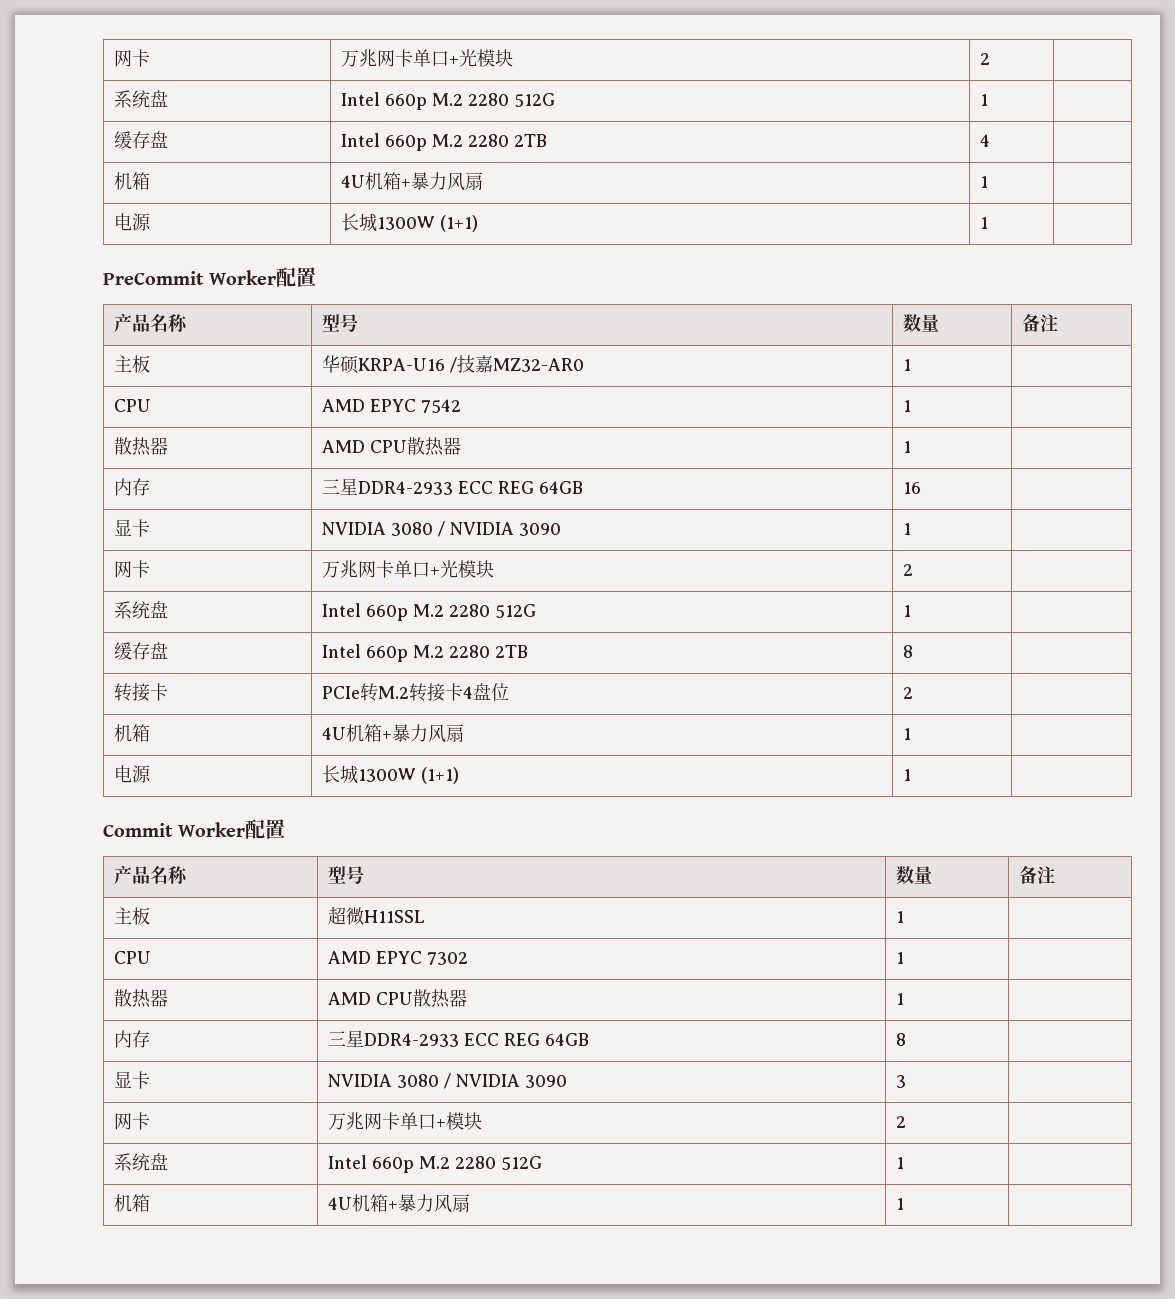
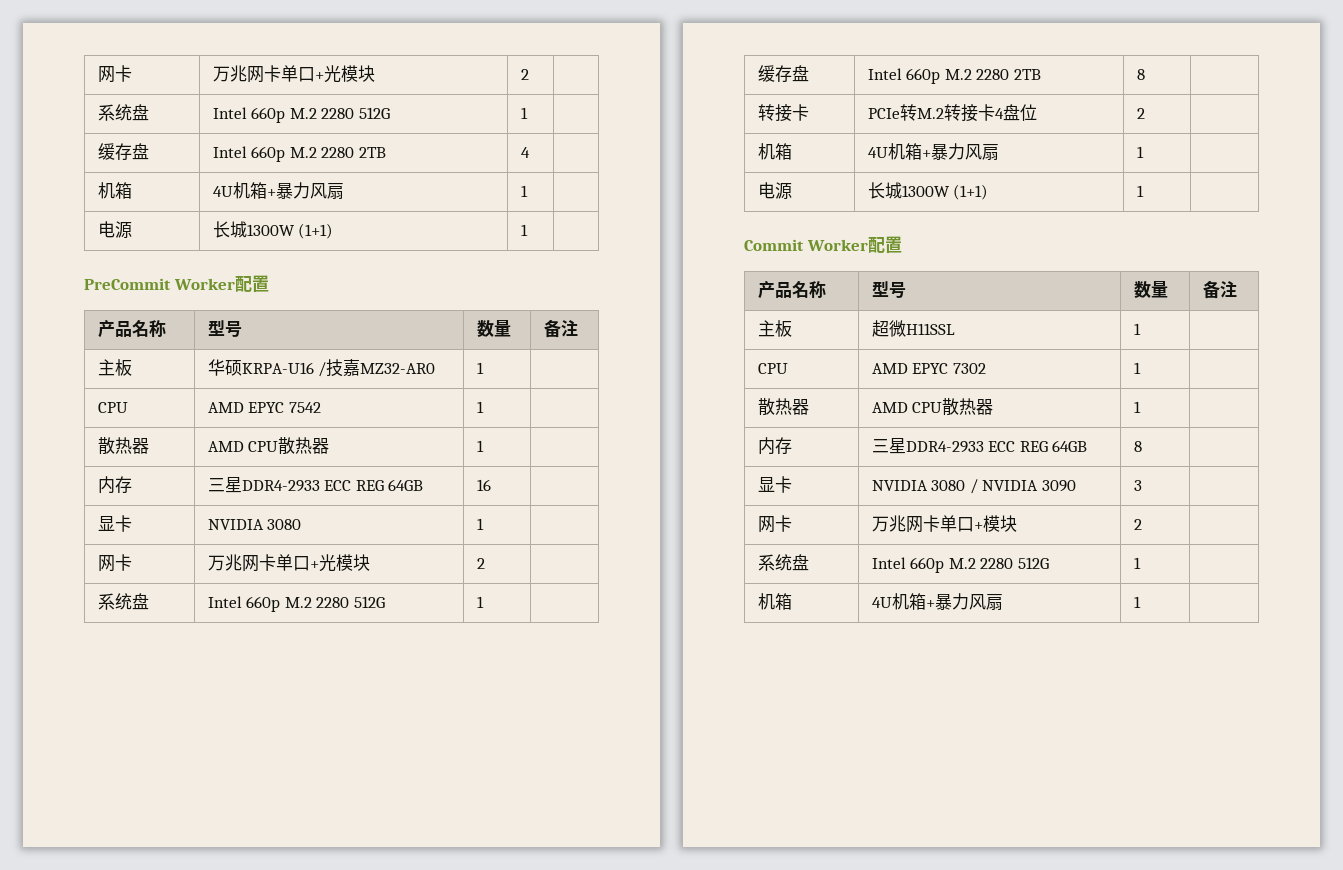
- 显卡 | NVIDIA 3080 / NVIDIA 3090 | 1 |
+ 显卡 | NVIDIA 3080 | 1 |

